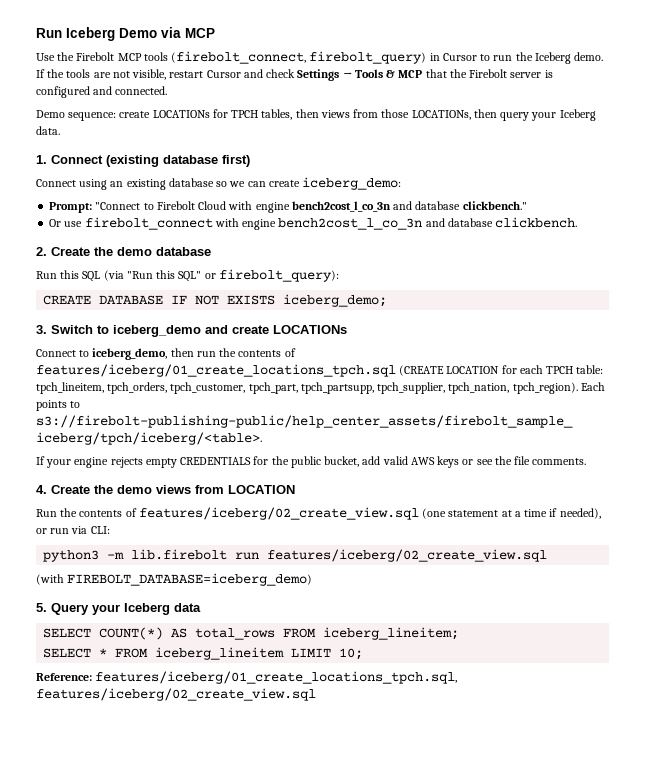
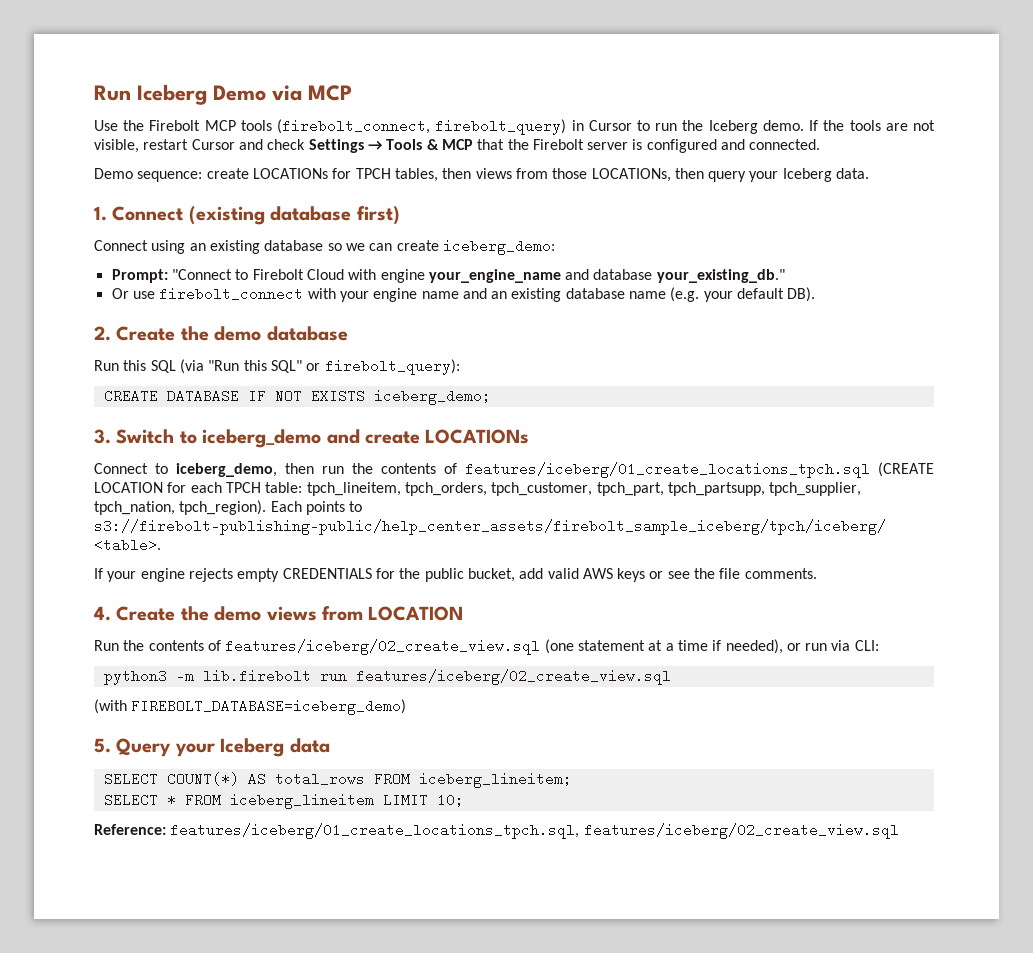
- Prompt: "Connect to Firebolt Cloud with engine bench2cost_l_co_3n and database clickbench."
+ Prompt: "Connect to Firebolt Cloud with engine your_engine_name and database your_existing_db."
- Or use firebolt_connect with engine bench2cost_l_co_3n and database clickbench.
+ Or use firebolt_connect with your engine name and an existing database name (e.g. your default DB).

